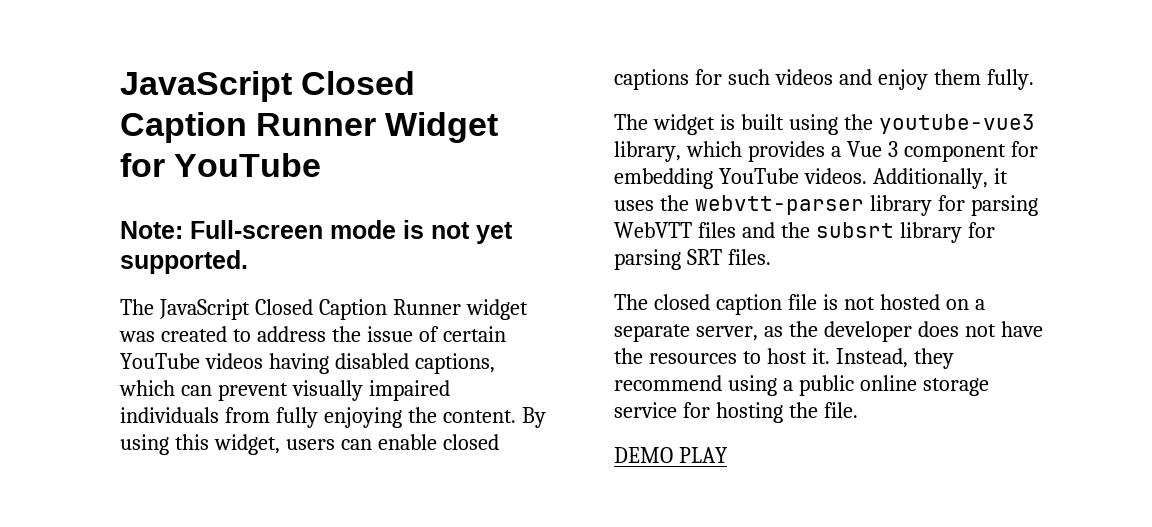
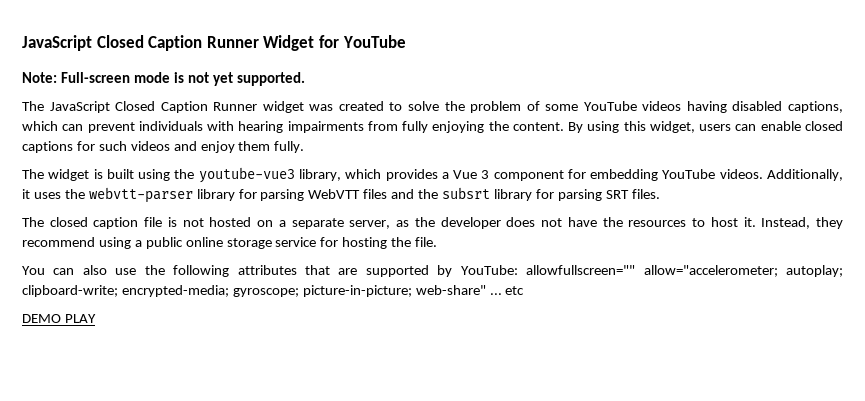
- The JavaScript Closed Caption Runner widget was created to address the issue of certain YouTube videos having disabled captions, which can prevent visually impaired individuals from fully enjoying the content.
+ The JavaScript Closed Caption Runner widget was created to solve the problem of some YouTube videos having disabled captions, which can prevent individuals with hearing impairments from fully enjoying the content.
+ You can also use the following attributes that are supported by YouTube: allowfullscreen="" allow="accelerometer; autoplay; clipboard-write; encrypted-media; gyroscope; picture-in-picture; web-share" ... etc

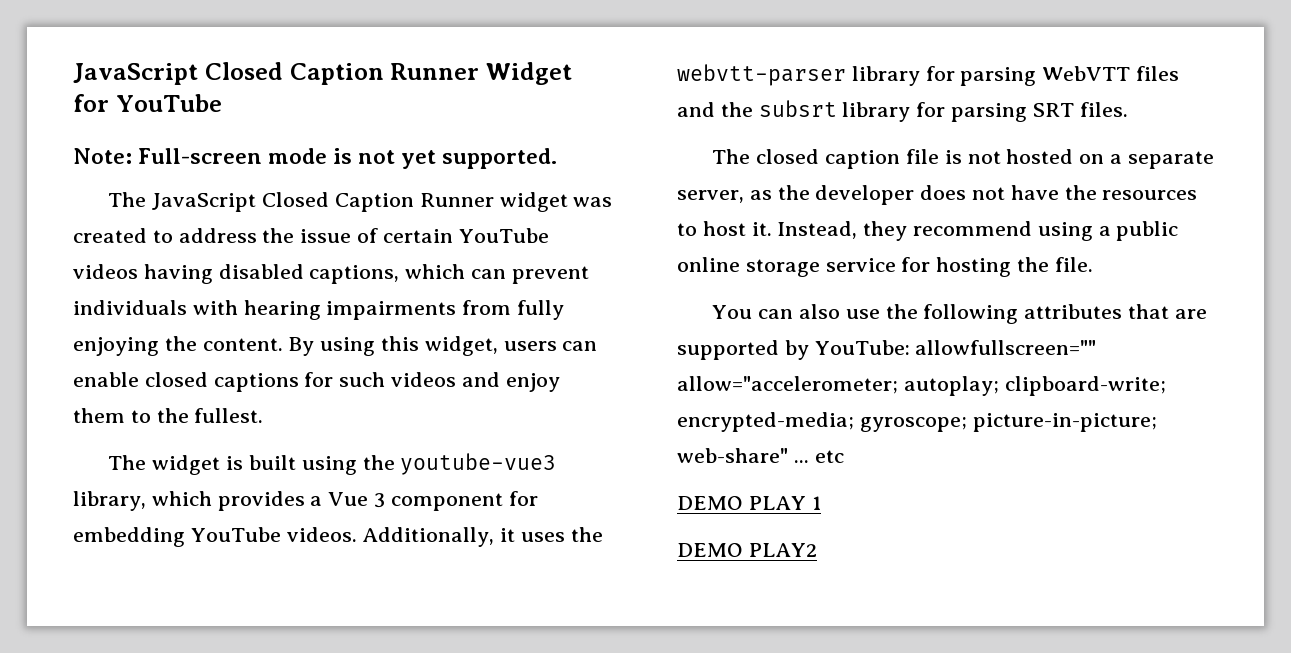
- The JavaScript Closed Caption Runner widget was created to solve the problem of some YouTube videos having disabled captions, which can prevent individuals with hearing impairments from fully enjoying the content.
+ The JavaScript Closed Caption Runner widget was created to address the issue of certain YouTube videos having disabled captions, which can prevent individuals with hearing impairments from fully enjoying the content.
- By using this widget, users can enable closed captions for such videos and enjoy them fully.
+ By using this widget, users can enable closed captions for such videos and enjoy them to the fullest.
- DEMO PLAY
+ DEMO PLAY 1
+ DEMO PLAY2

